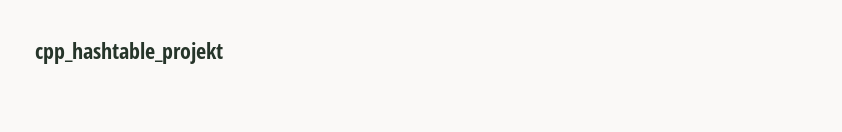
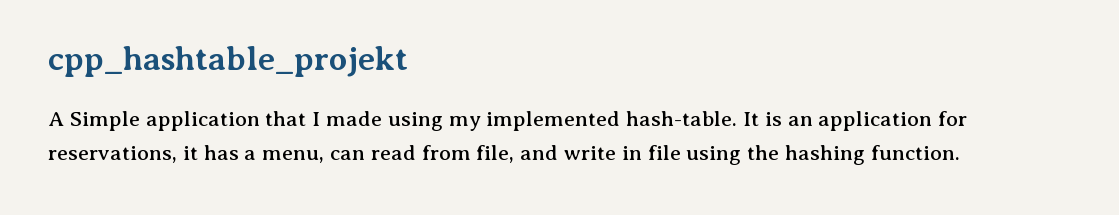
+ A Simple application that I made using my implemented hash-table. It is an application for reservations, it has a menu, can read from file, and write in file using the hashing function.

